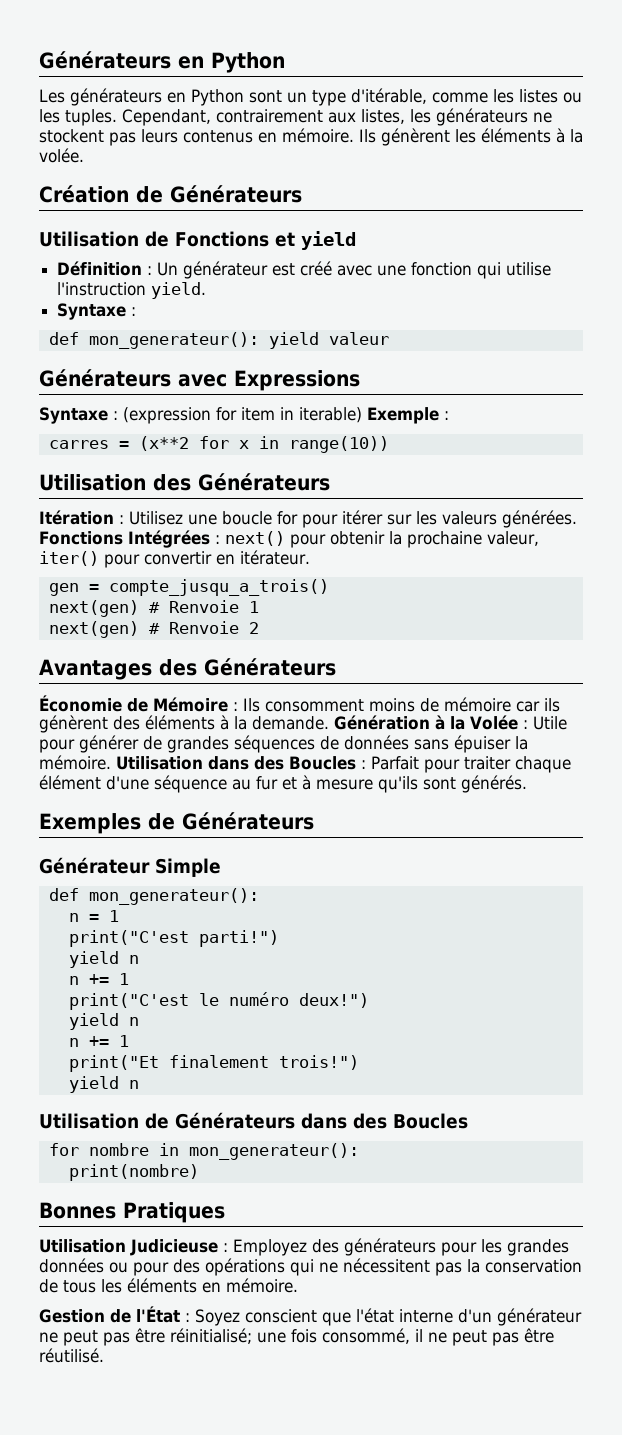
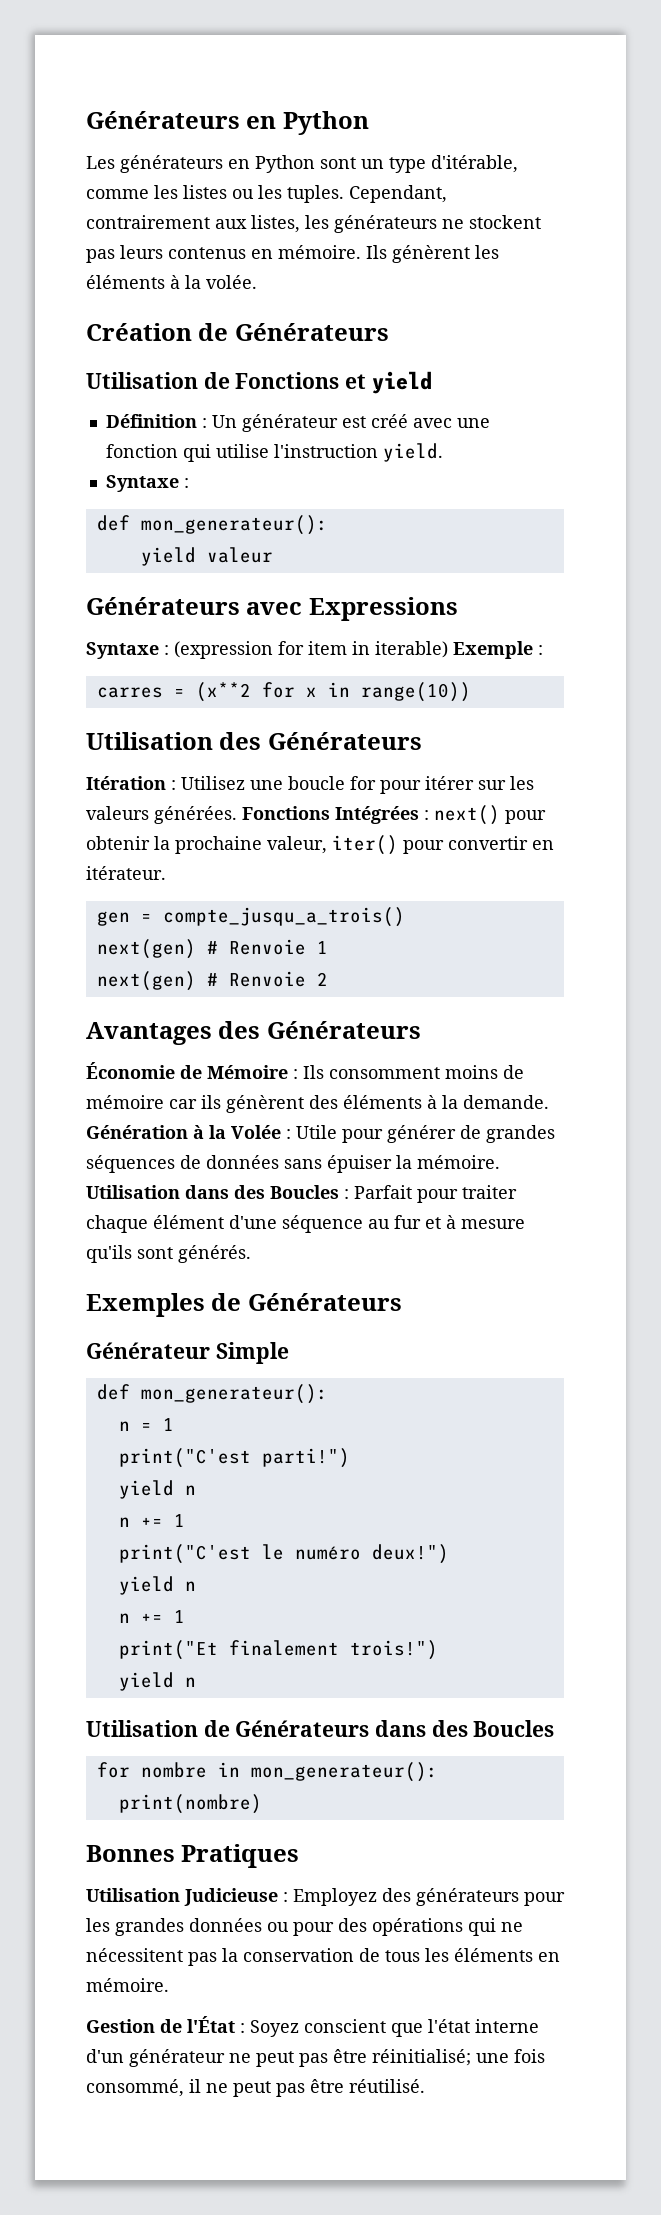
  Définition : Un générateur est créé avec une fonction qui utilise l'instruction yield.
  Syntaxe :
- def mon_generateur(): yield valeur
+ def mon_generateur():
+ yield valeur

